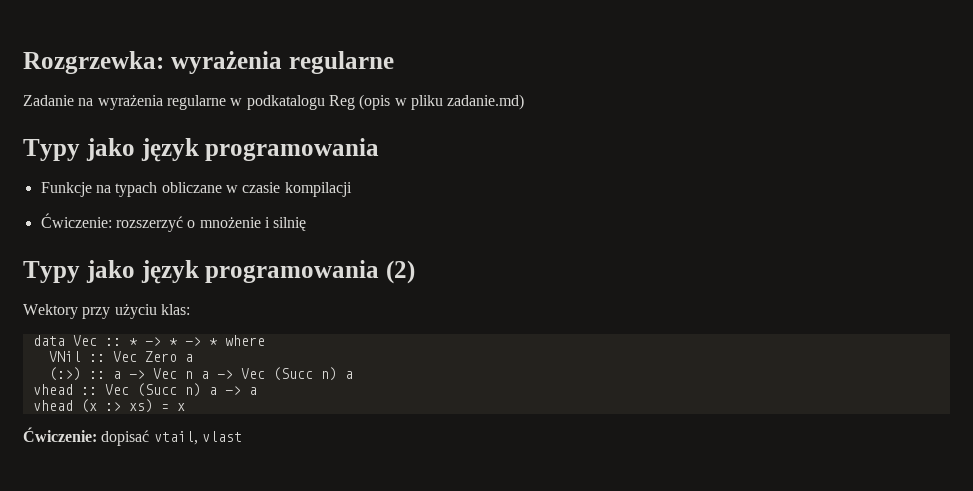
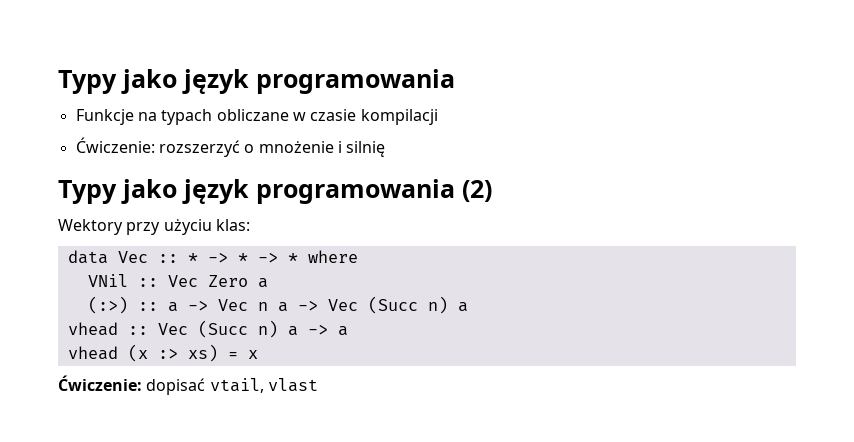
- Rozgrzewka: wyrażenia regularne
- Zadanie na wyrażenia regularne w podkatalogu Reg (opis w pliku zadanie.md)

